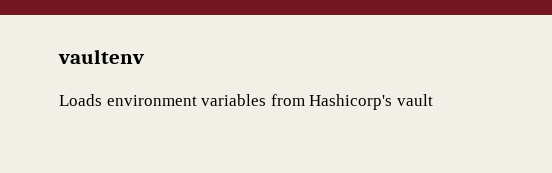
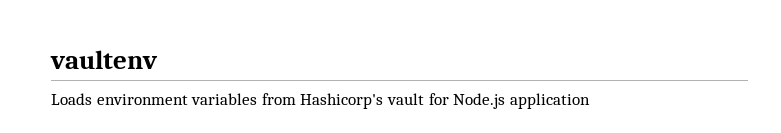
- Loads environment variables from Hashicorp's vault
+ Loads environment variables from Hashicorp's vault for Node.js application

